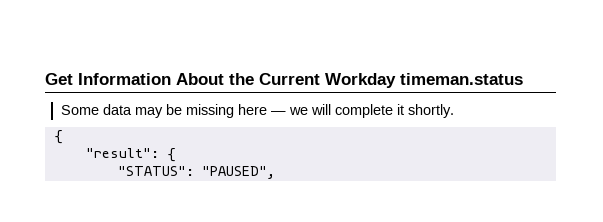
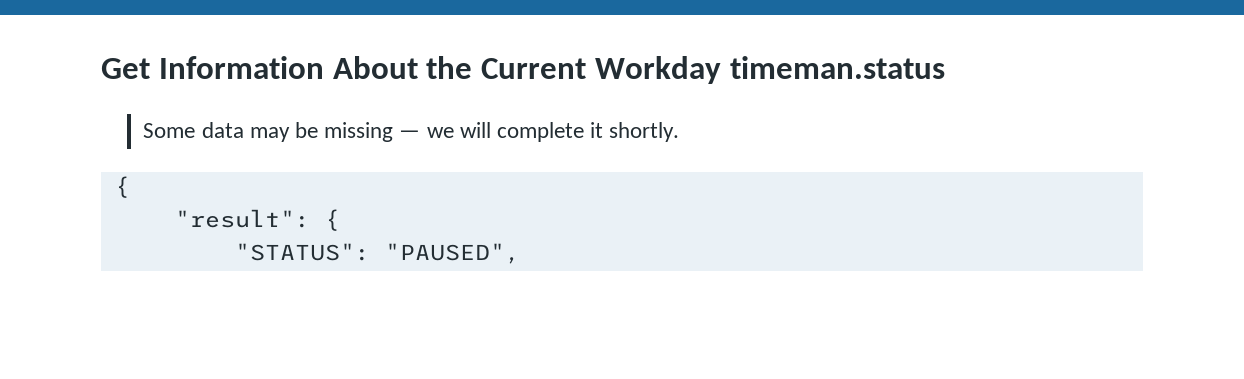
- Some data may be missing here — we will complete it shortly.
+ Some data may be missing — we will complete it shortly.

